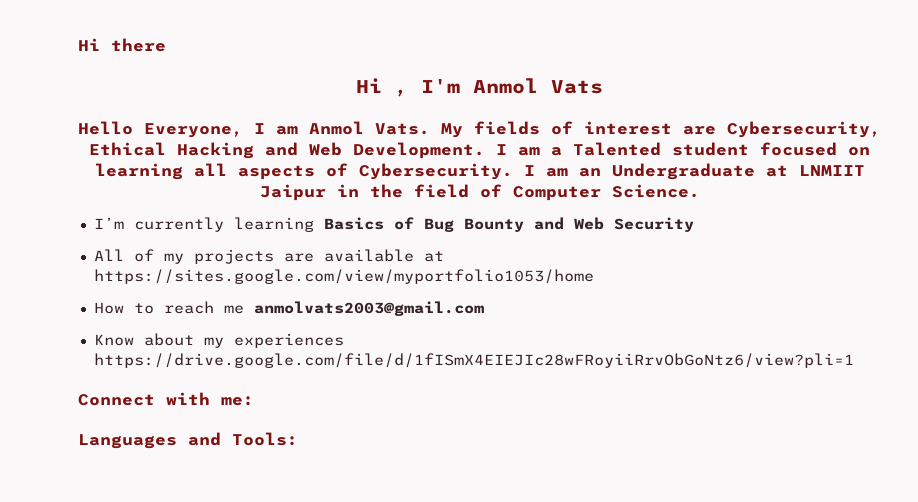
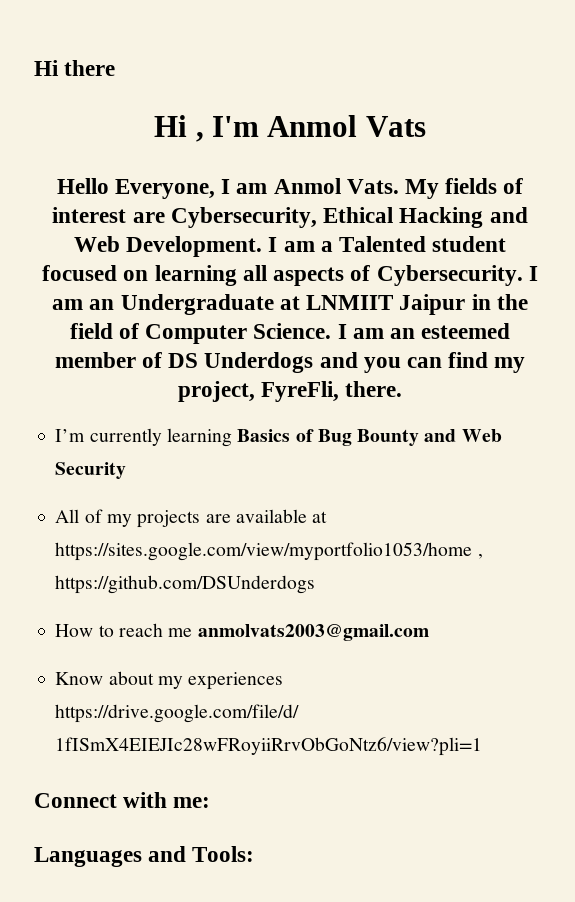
+ I am an esteemed member of DS Underdogs and you can find my project, FyreFli, there.
- All of my projects are available at https://sites.google.com/view/myportfolio1053/home
+ All of my projects are available at https://sites.google.com/view/myportfolio1053/home , https://github.com/DSUnderdogs

